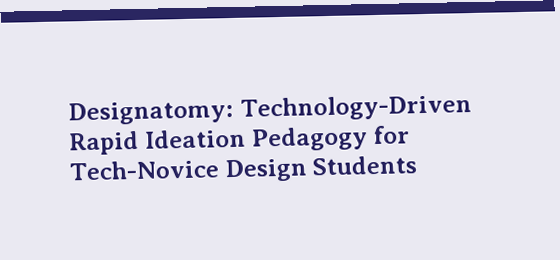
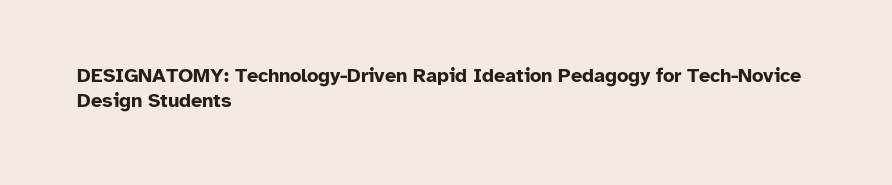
- Designatomy: Technology-Driven Rapid Ideation Pedagogy for Tech-Novice Design Students
+ DESIGNATOMY: Technology-Driven Rapid Ideation Pedagogy for Tech-Novice Design Students

